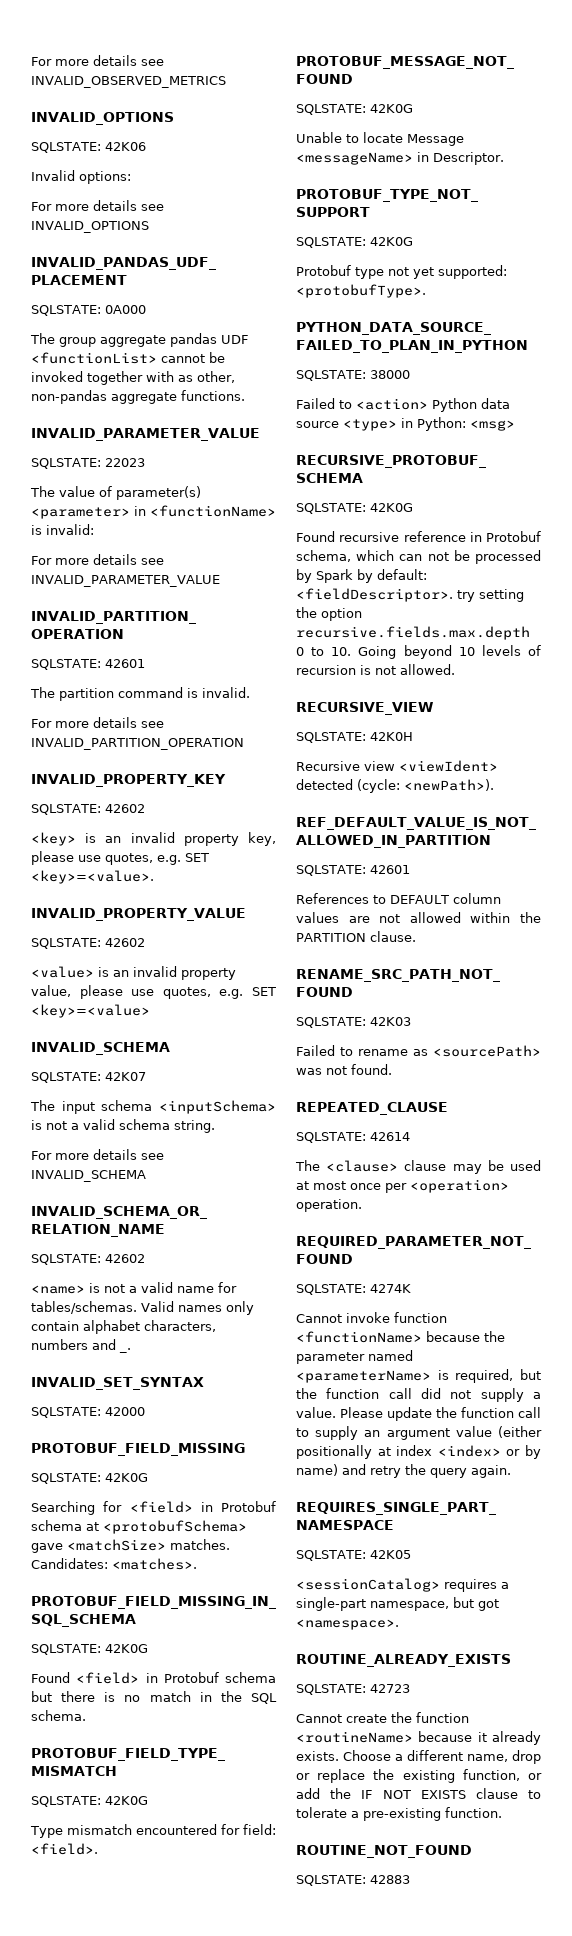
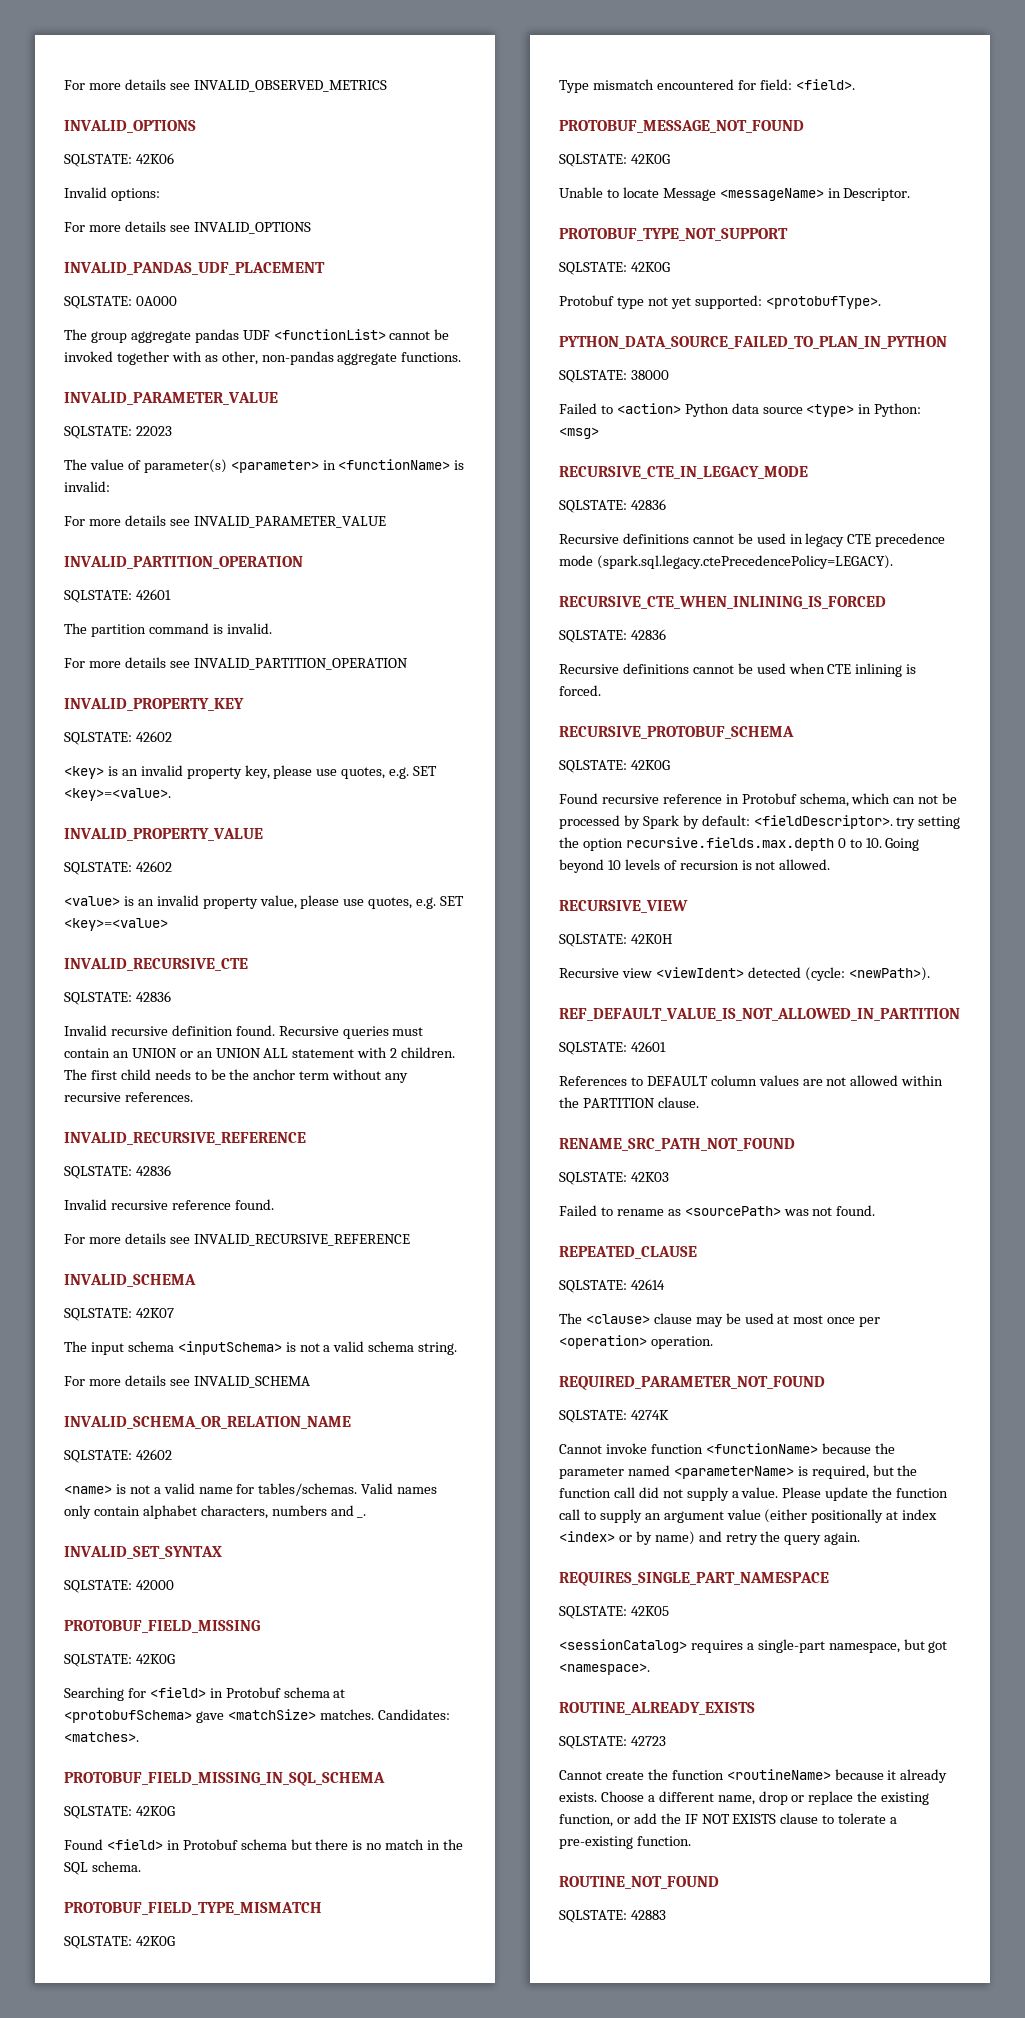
+ INVALID_RECURSIVE_CTE
+ SQLSTATE: 42836
+ Invalid recursive definition found. Recursive queries must contain an UNION or an UNION ALL statement with 2 children. The first child needs to be the anchor term without any recursive references.
+ INVALID_RECURSIVE_REFERENCE
+ SQLSTATE: 42836
+ Invalid recursive reference found.
+ For more details see INVALID_RECURSIVE_REFERENCE
+ RECURSIVE_CTE_IN_LEGACY_MODE
+ SQLSTATE: 42836
+ Recursive definitions cannot be used in legacy CTE precedence mode (spark.sql.legacy.ctePrecedencePolicy=LEGACY).
+ RECURSIVE_CTE_WHEN_INLINING_IS_FORCED
+ SQLSTATE: 42836
+ Recursive definitions cannot be used when CTE inlining is forced.

